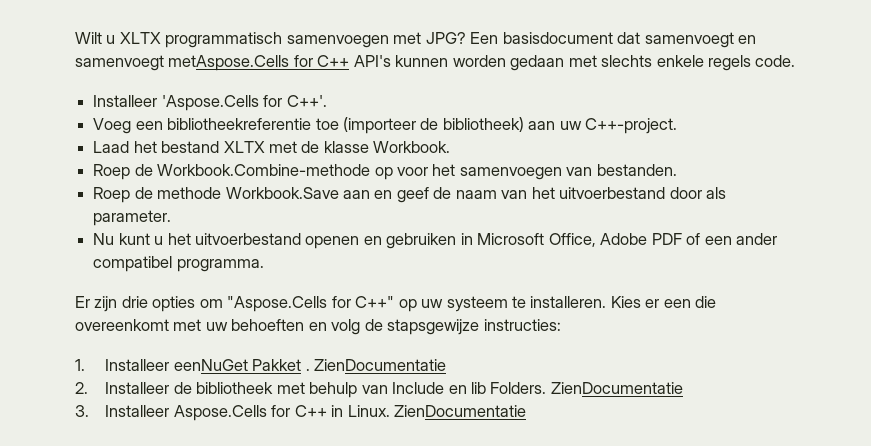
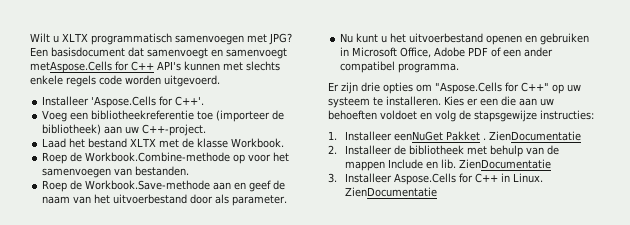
- Een basisdocument dat samenvoegt en samenvoegt metAspose.Cells for C++ API's kunnen worden gedaan met slechts enkele regels code.
+ Een basisdocument dat samenvoegt en samenvoegt metAspose.Cells for C++ API's kunnen met slechts enkele regels code worden uitgevoerd.
- Roep de methode Workbook.Save aan en geef de naam van het uitvoerbestand door als parameter.
+ Roep de Workbook.Save-methode aan en geef de naam van het uitvoerbestand door als parameter.
- Kies er een die overeenkomt met uw behoeften en volg de stapsgewijze instructies:
+ Kies er een die aan uw behoeften voldoet en volg de stapsgewijze instructies:
- 2. Installeer de bibliotheek met behulp van Include en lib Folders.
+ 2. Installeer de bibliotheek met behulp van de mappen Include en lib.

